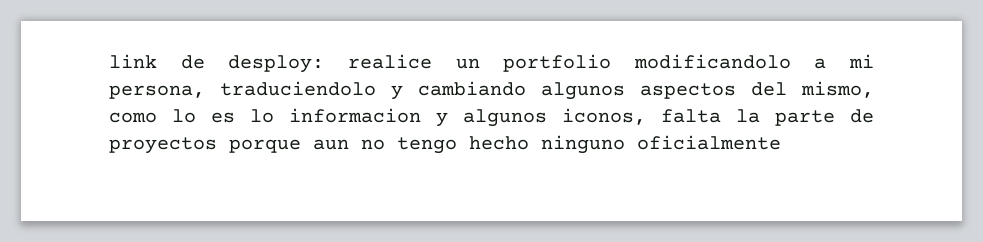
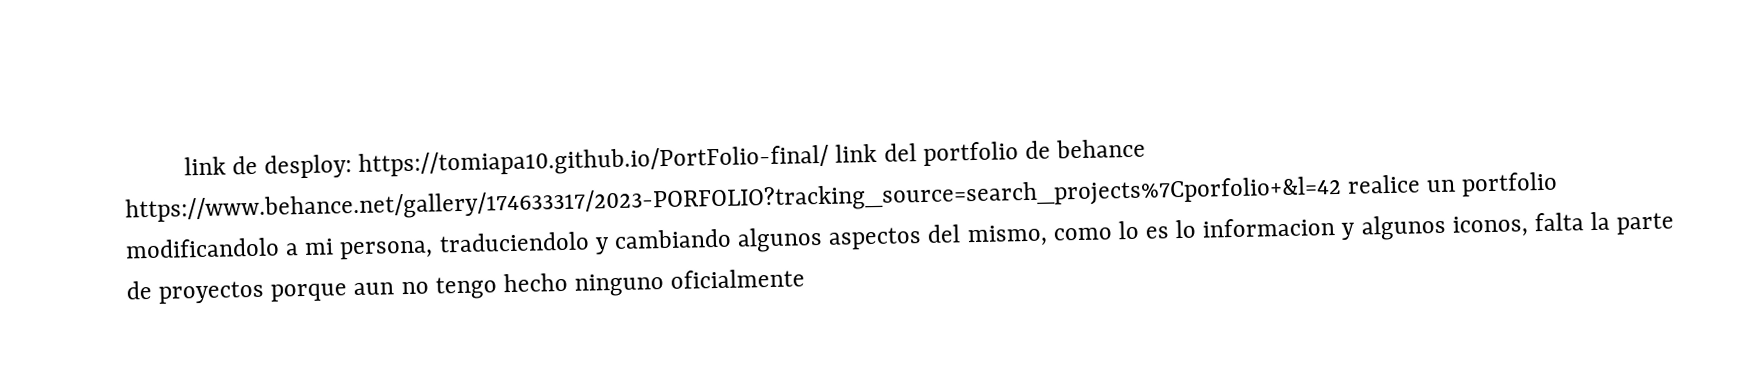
- link de desploy: realice un portfolio modificandolo a mi persona, traduciendolo y cambiando algunos aspectos del mismo, como lo es lo informacion y algunos iconos, falta la parte de proyectos porque aun no tengo hecho ninguno oficialmente
+ link de desploy: https://tomiapa10.github.io/PortFolio-final/ link del portfolio de behance https://www.behance.net/gallery/174633317/2023-PORFOLIO?tracking_source=search_projects%7Cporfolio+&l=42 realice un portfolio modificandolo a mi persona, traduciendolo y cambiando algunos aspectos del mismo, como lo es lo informacion y algunos iconos, falta la parte de proyectos porque aun no tengo hecho ninguno oficialmente

